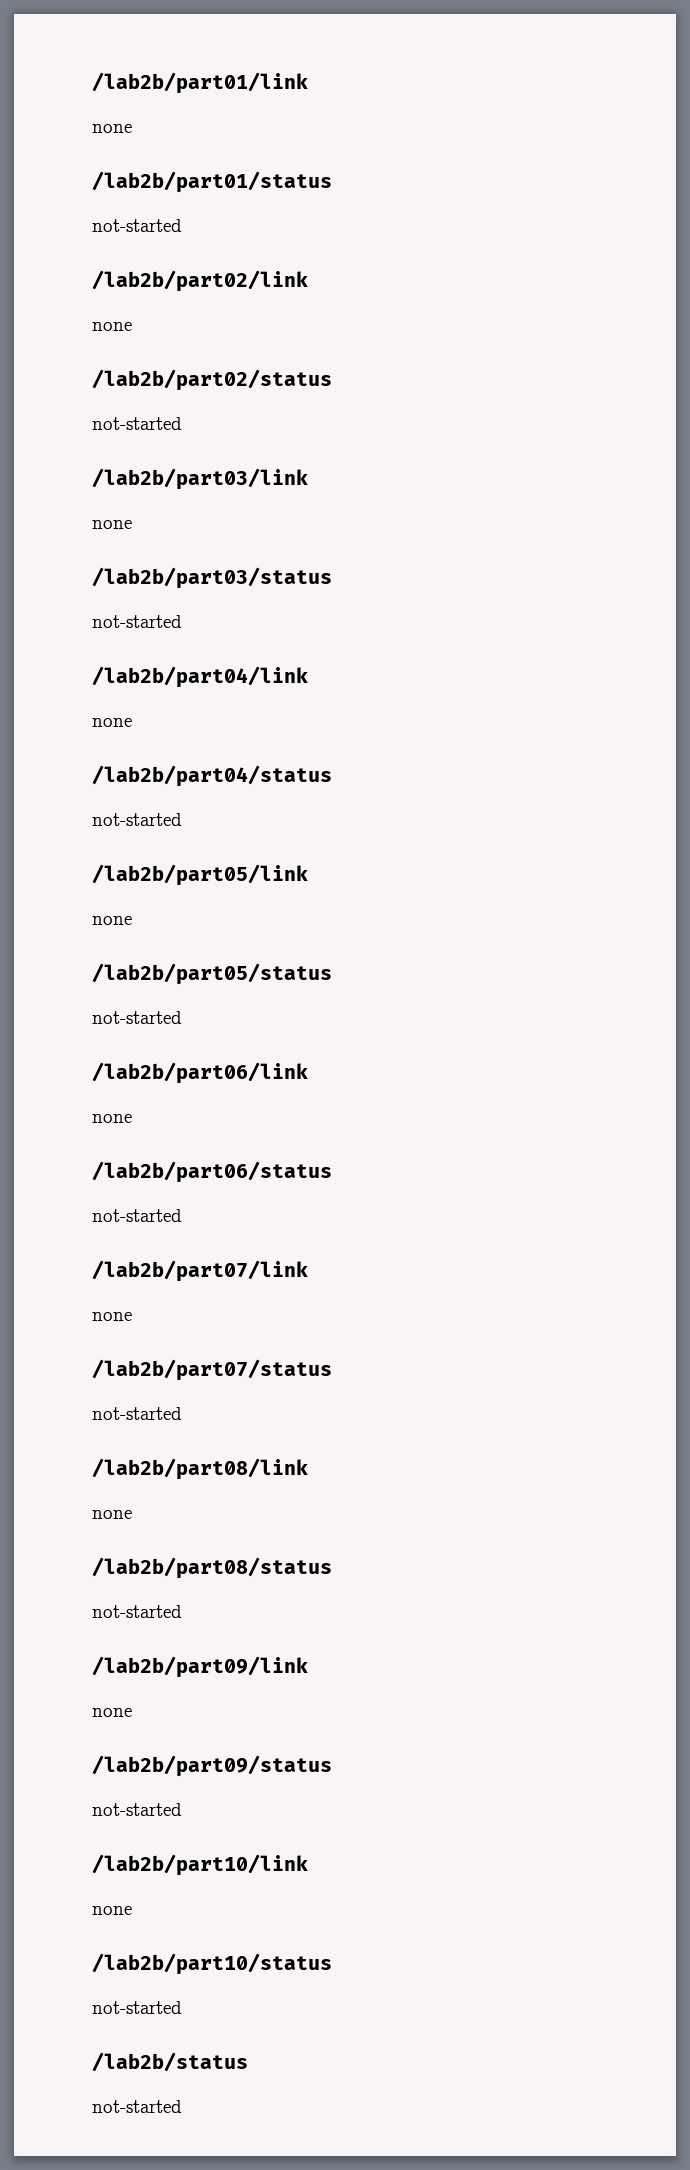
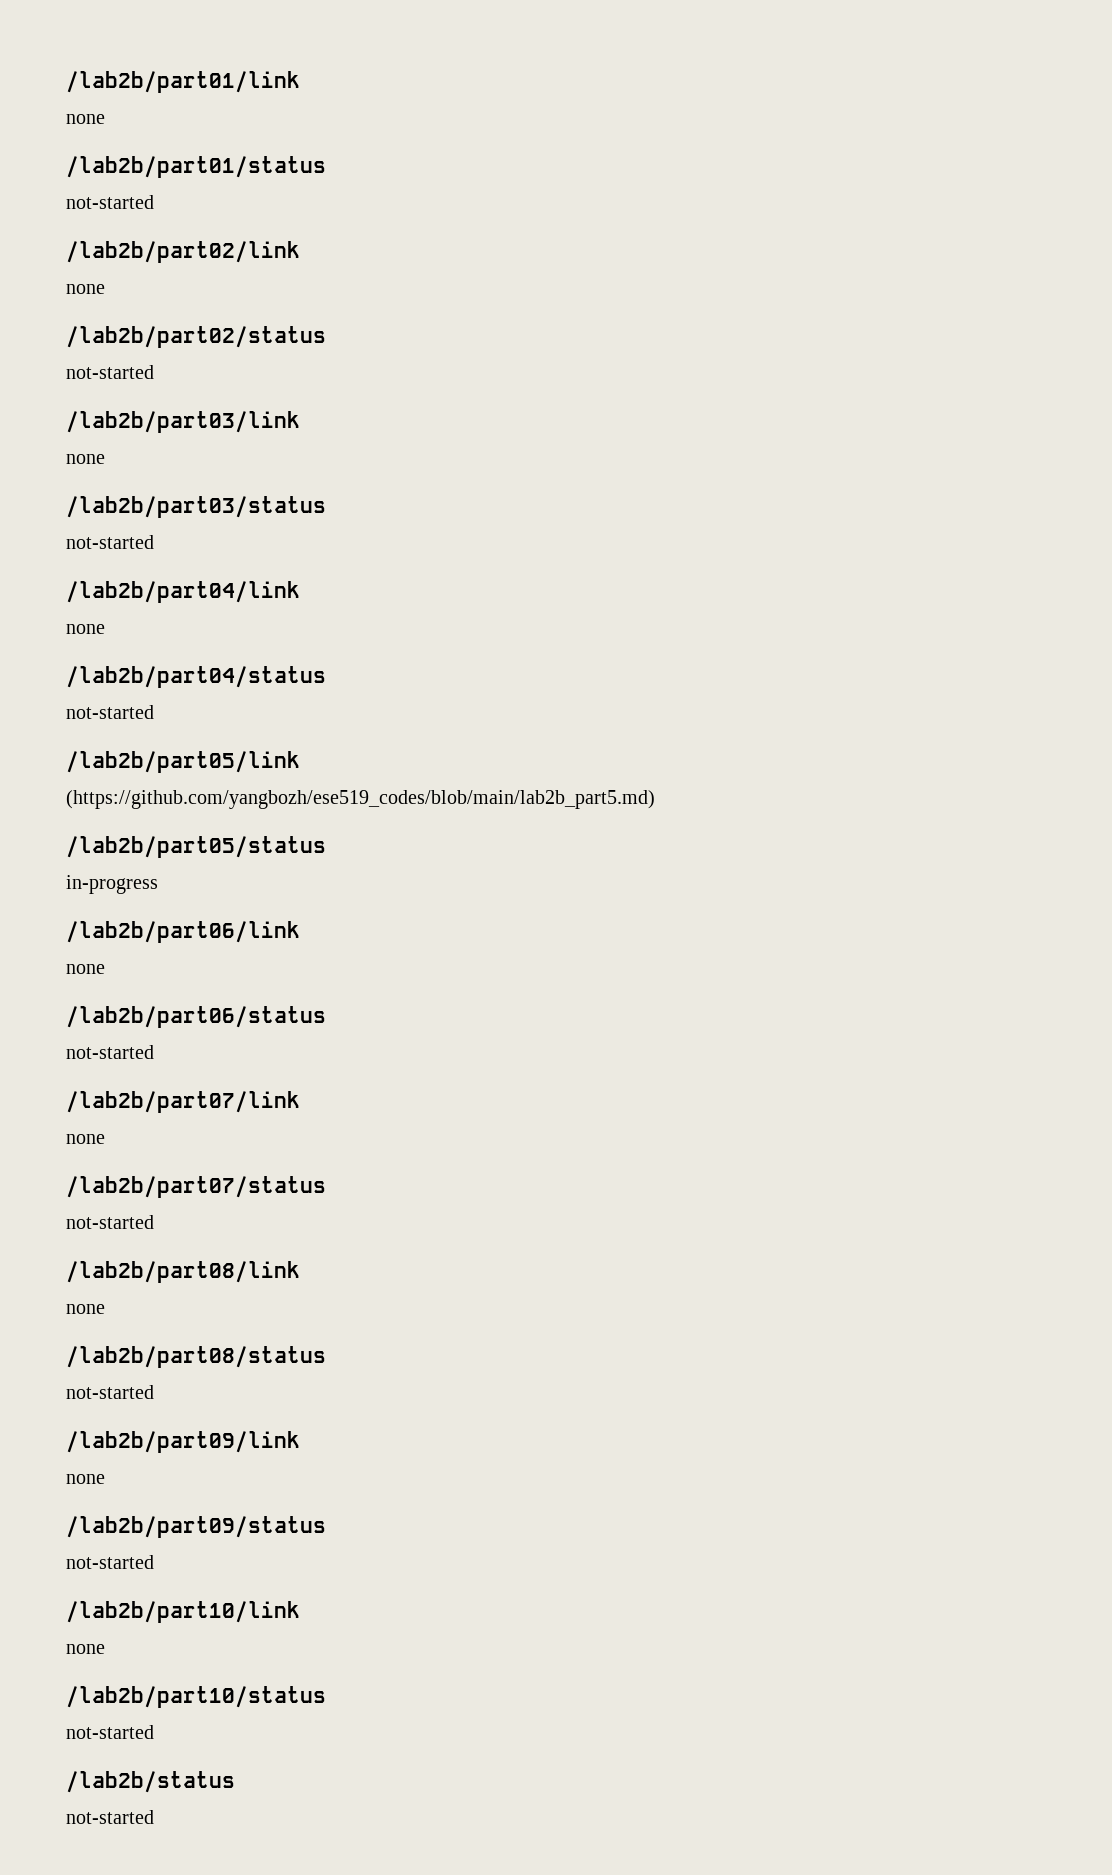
  /lab2b/part05/link
- none
+ (https://github.com/yangbozh/ese519_codes/blob/main/lab2b_part5.md)
  /lab2b/part05/status
- not-started
+ in-progress

